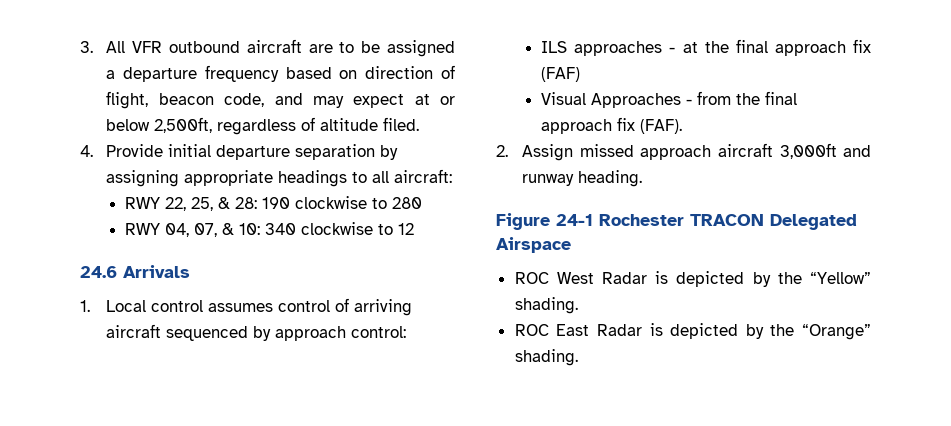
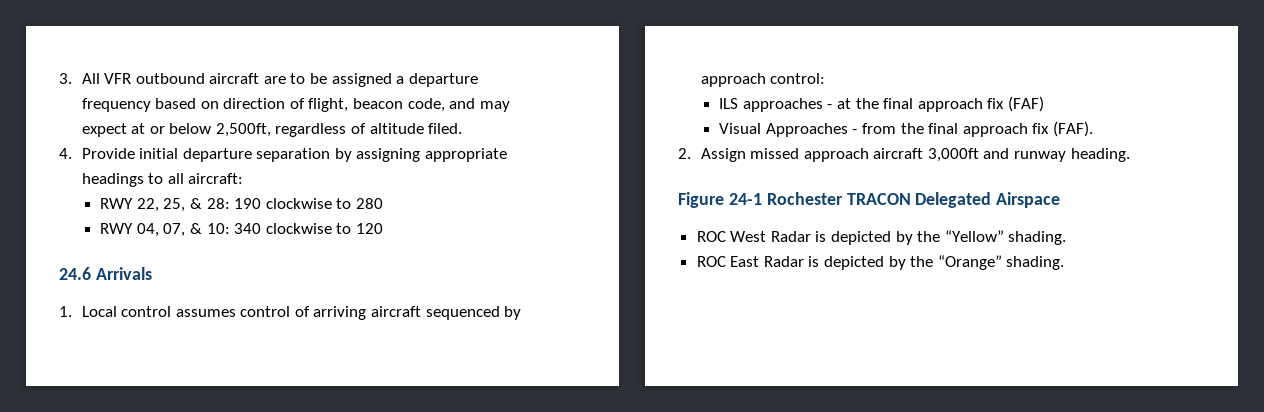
- RWY 04, 07, & 10: 340 clockwise to 12
+ RWY 04, 07, & 10: 340 clockwise to 120

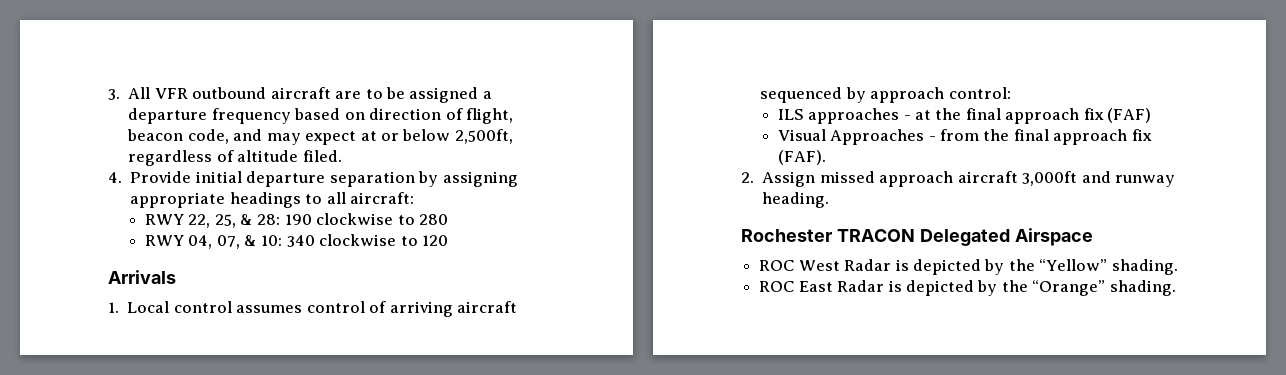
- 24.6 Arrivals
+ Arrivals
- Figure 24-1 Rochester TRACON Delegated Airspace
+ Rochester TRACON Delegated Airspace

